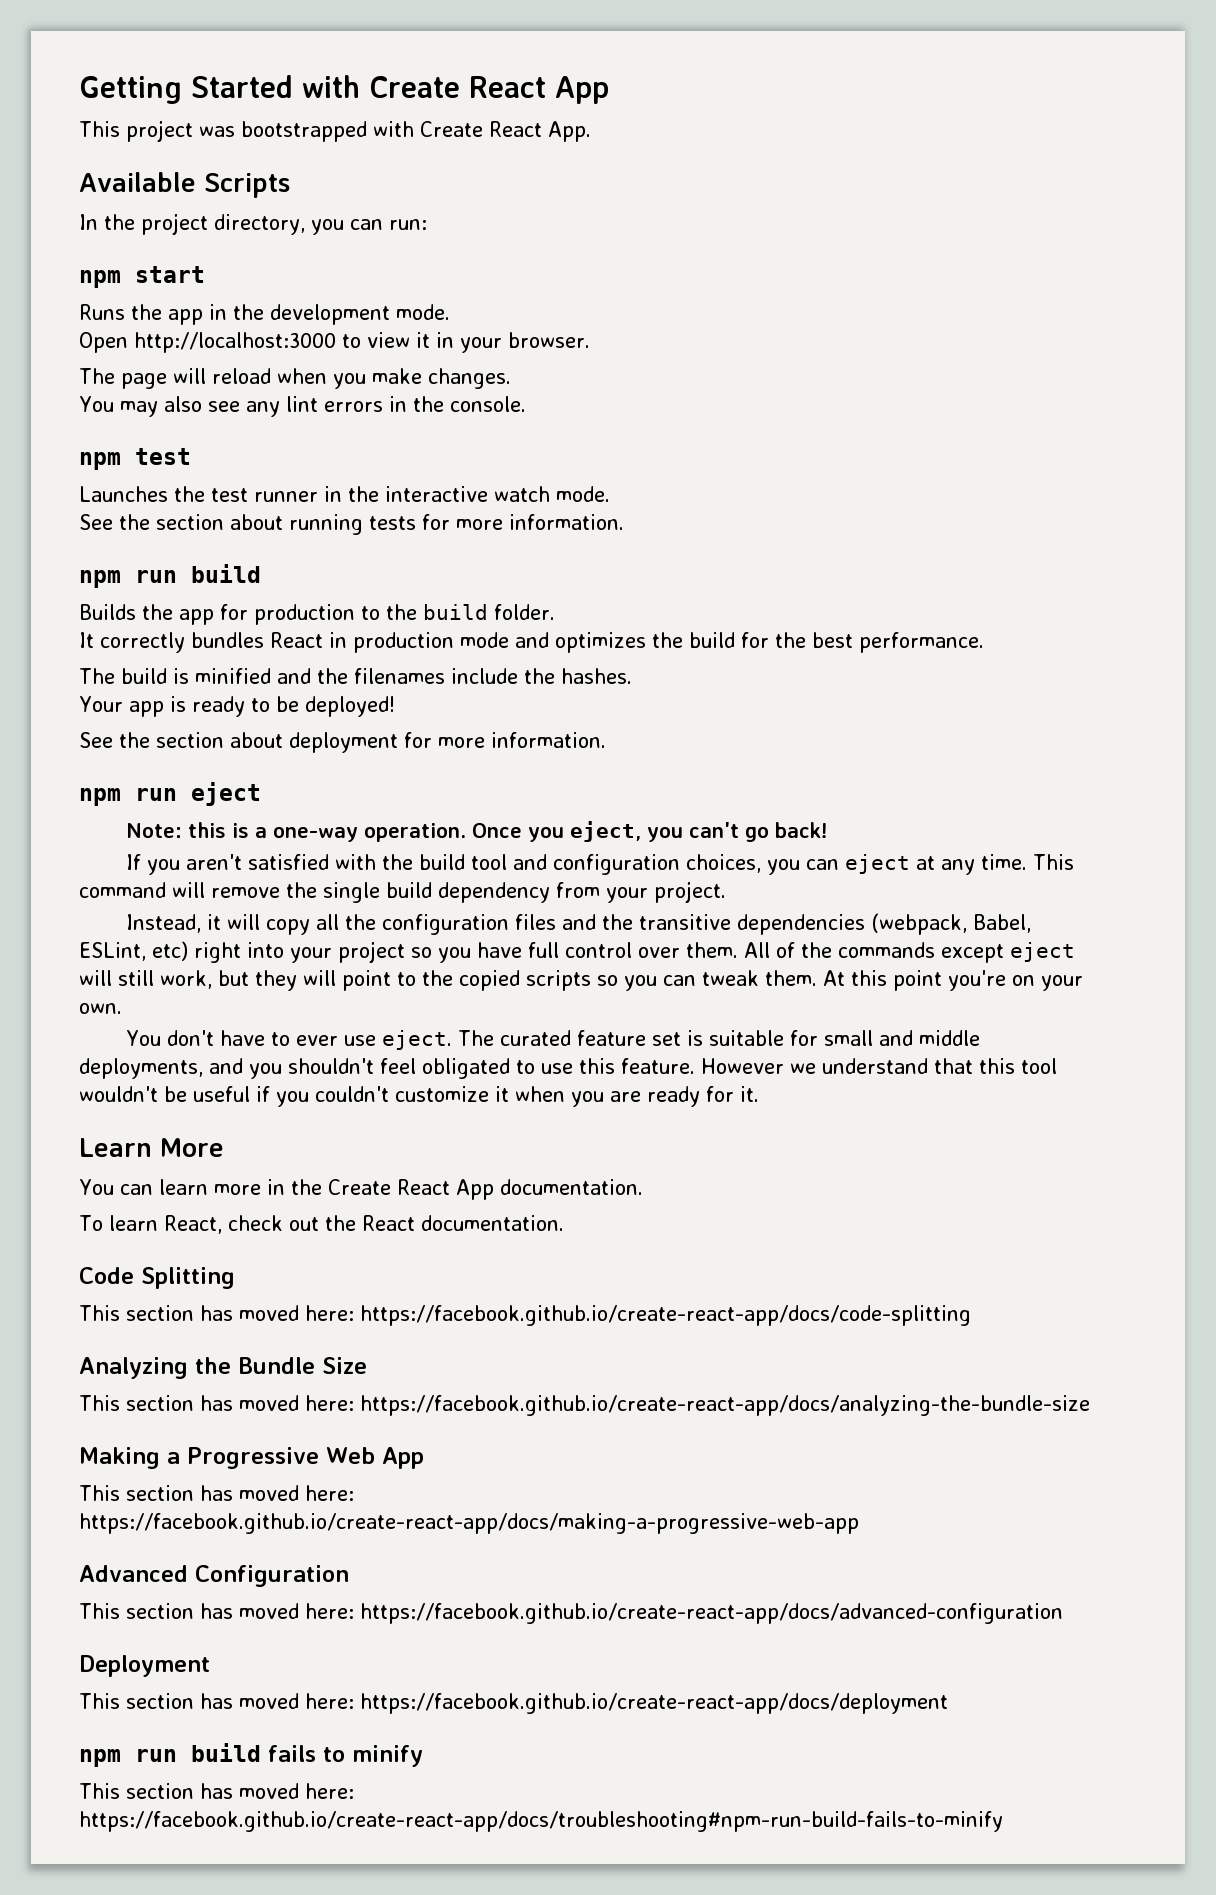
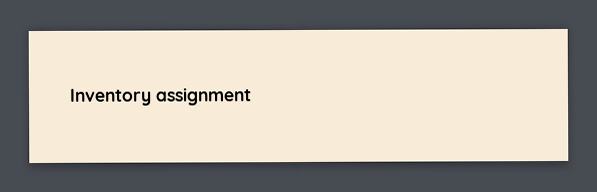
- Getting Started with Create React App
- This project was bootstrapped with Create React App.
- Available Scripts
- In the project directory, you can run:
- npm start
- Runs the app in the development mode.
- Open http://localhost:3000 to view it in your browser.
- The page will reload when you make changes.
- You may also see any lint errors in the console.
- npm test
- Launches the test runner in the interactive watch mode.
- See the section about running tests for more information.
- npm run build
- Builds the app for production to the build folder.
- It correctly bundles React in production mode and optimizes the build for the best performance.
- The build is minified and the filenames include the hashes.
- Your app is ready to be deployed!
- See the section about deployment for more information.
- npm run eject
- Note: this is a one-way operation. Once you eject, you can't go back!
- If you aren't satisfied with the build tool and configuration choices, you can eject at any time. This command will remove the single build dependency from your project.
- Instead, it will copy all the configuration files and the transitive dependencies (webpack, Babel, ESLint, etc) right into your project so you have full control over them. All of the commands except eject will still work, but they will point to the copied scripts so you can tweak them. At this point you're on your own.
- You don't have to ever use eject. The curated feature set is suitable for small and middle deployments, and you shouldn't feel obligated to use this feature. However we understand that this tool wouldn't be useful if you couldn't customize it when you are ready for it.
- Learn More
- You can learn more in the Create React App documentation.
- To learn React, check out the React documentation.
- Code Splitting
- This section has moved here: https://facebook.github.io/create-react-app/docs/code-splitting
- Analyzing the Bundle Size
- This section has moved here: https://facebook.github.io/create-react-app/docs/analyzing-the-bundle-size
- Making a Progressive Web App
- This section has moved here: https://facebook.github.io/create-react-app/docs/making-a-progressive-web-app
- Advanced Configuration
- This section has moved here: https://facebook.github.io/create-react-app/docs/advanced-configuration
- Deployment
- This section has moved here: https://facebook.github.io/create-react-app/docs/deployment
- npm run build fails to minify
- This section has moved here: https://facebook.github.io/create-react-app/docs/troubleshooting#npm-run-build-fails-to-minify
+ Inventory assignment

